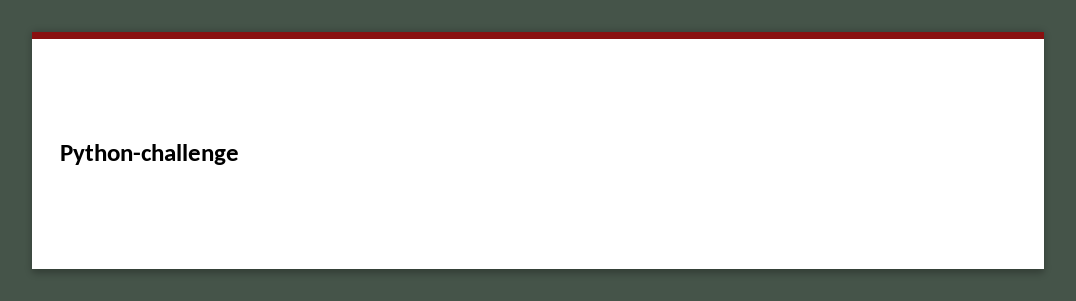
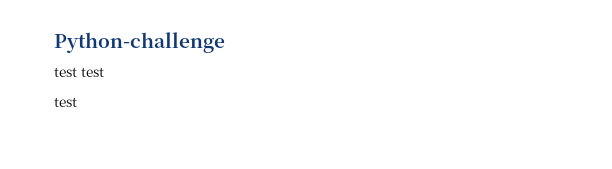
+ test test
+ test

